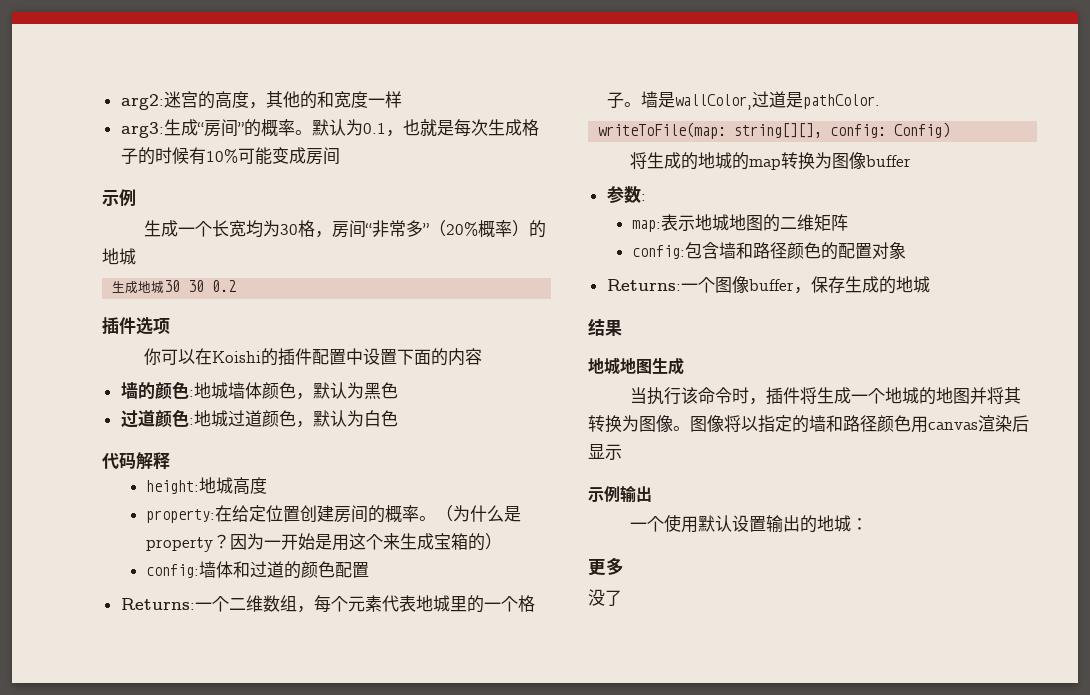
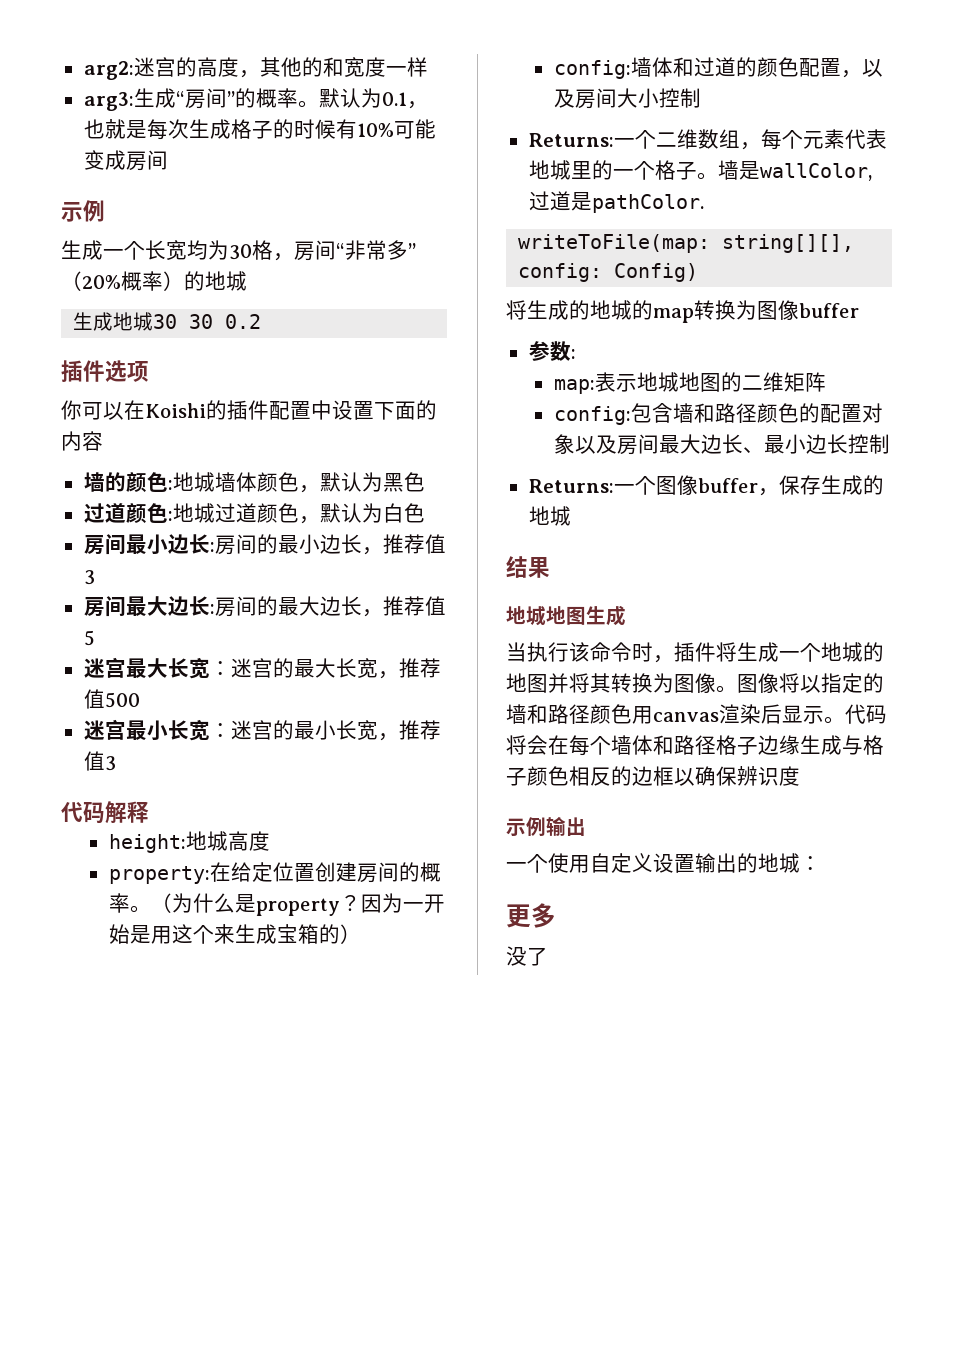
+ 房间最小边长:房间的最小边长，推荐值3
+ 房间最大边长:房间的最大边长，推荐值5
+ 迷宫最大长宽：迷宫的最大长宽，推荐值500
+ 迷宫最小长宽：迷宫的最小长宽，推荐值3
- config:墙体和过道的颜色配置
+ config:墙体和过道的颜色配置，以及房间大小控制
- config:包含墙和路径颜色的配置对象
+ config:包含墙和路径颜色的配置对象以及房间最大边长、最小边长控制
- 图像将以指定的墙和路径颜色用canvas渲染后显示
+ 图像将以指定的墙和路径颜色用canvas渲染后显示。代码将会在每个墙体和路径格子边缘生成与格子颜色相反的边框以确保辨识度
- 一个使用默认设置输出的地城：
+ 一个使用自定义设置输出的地城：

